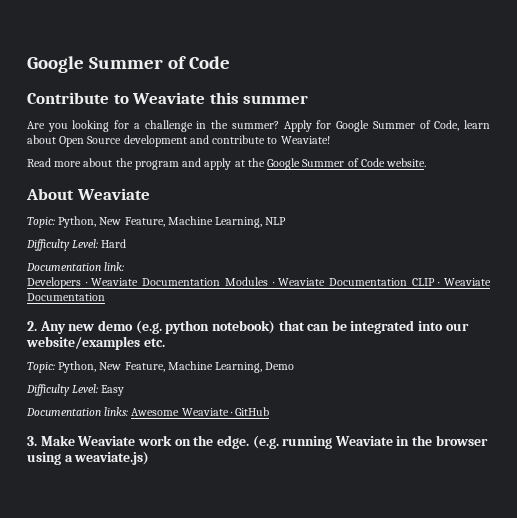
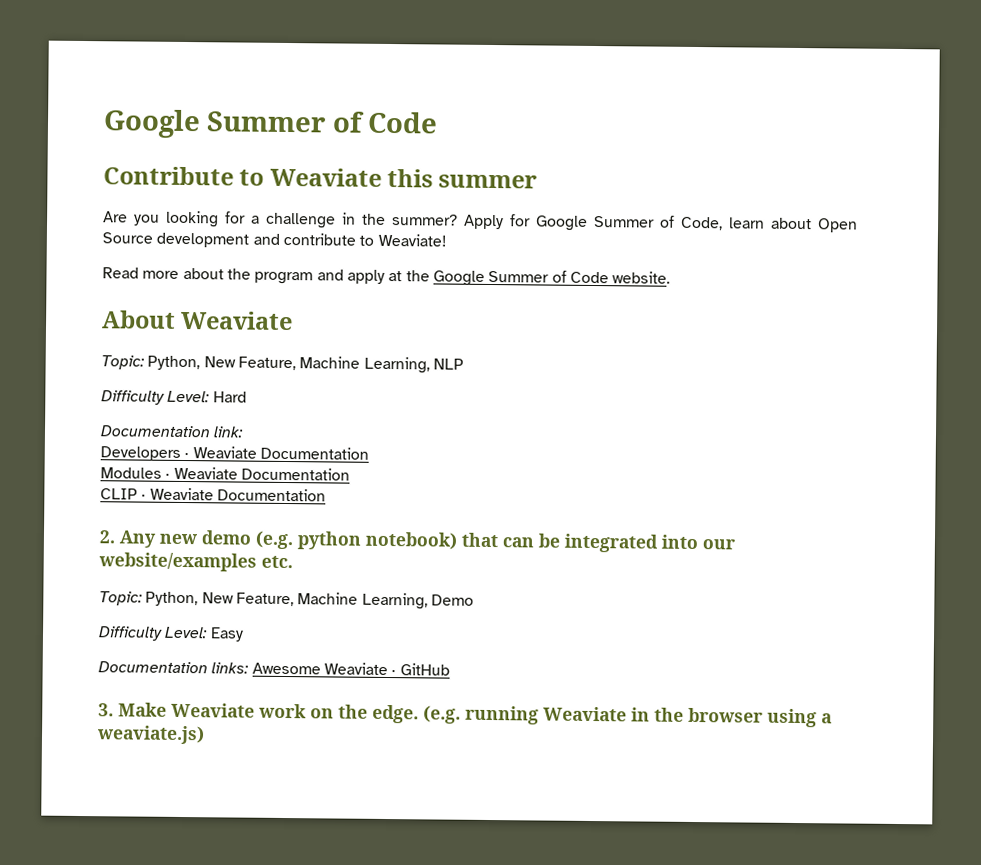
- Developers · Weaviate Documentation Modules · Weaviate Documentation CLIP · Weaviate Documentation
+ Developers · Weaviate Documentation
+ Modules · Weaviate Documentation
+ CLIP · Weaviate Documentation

